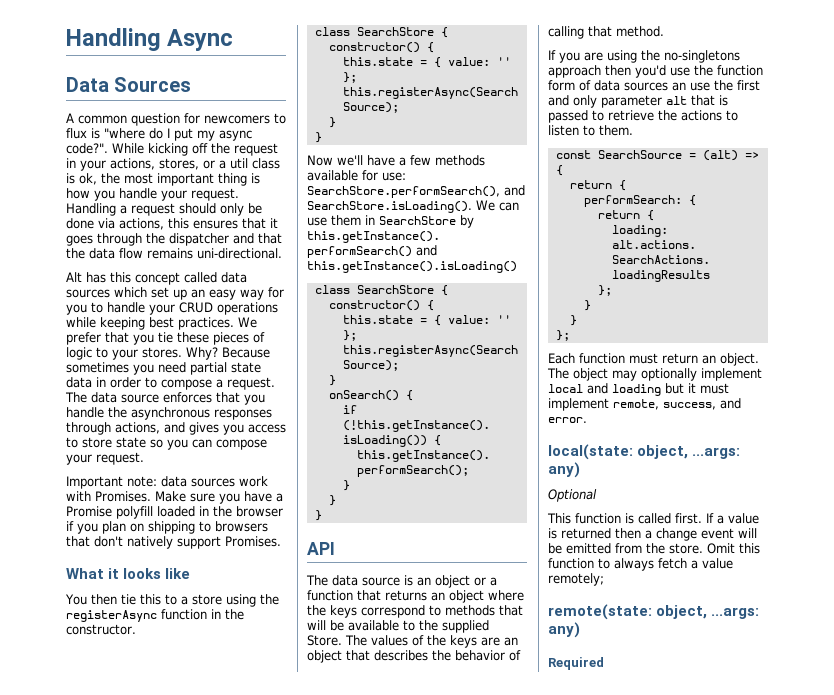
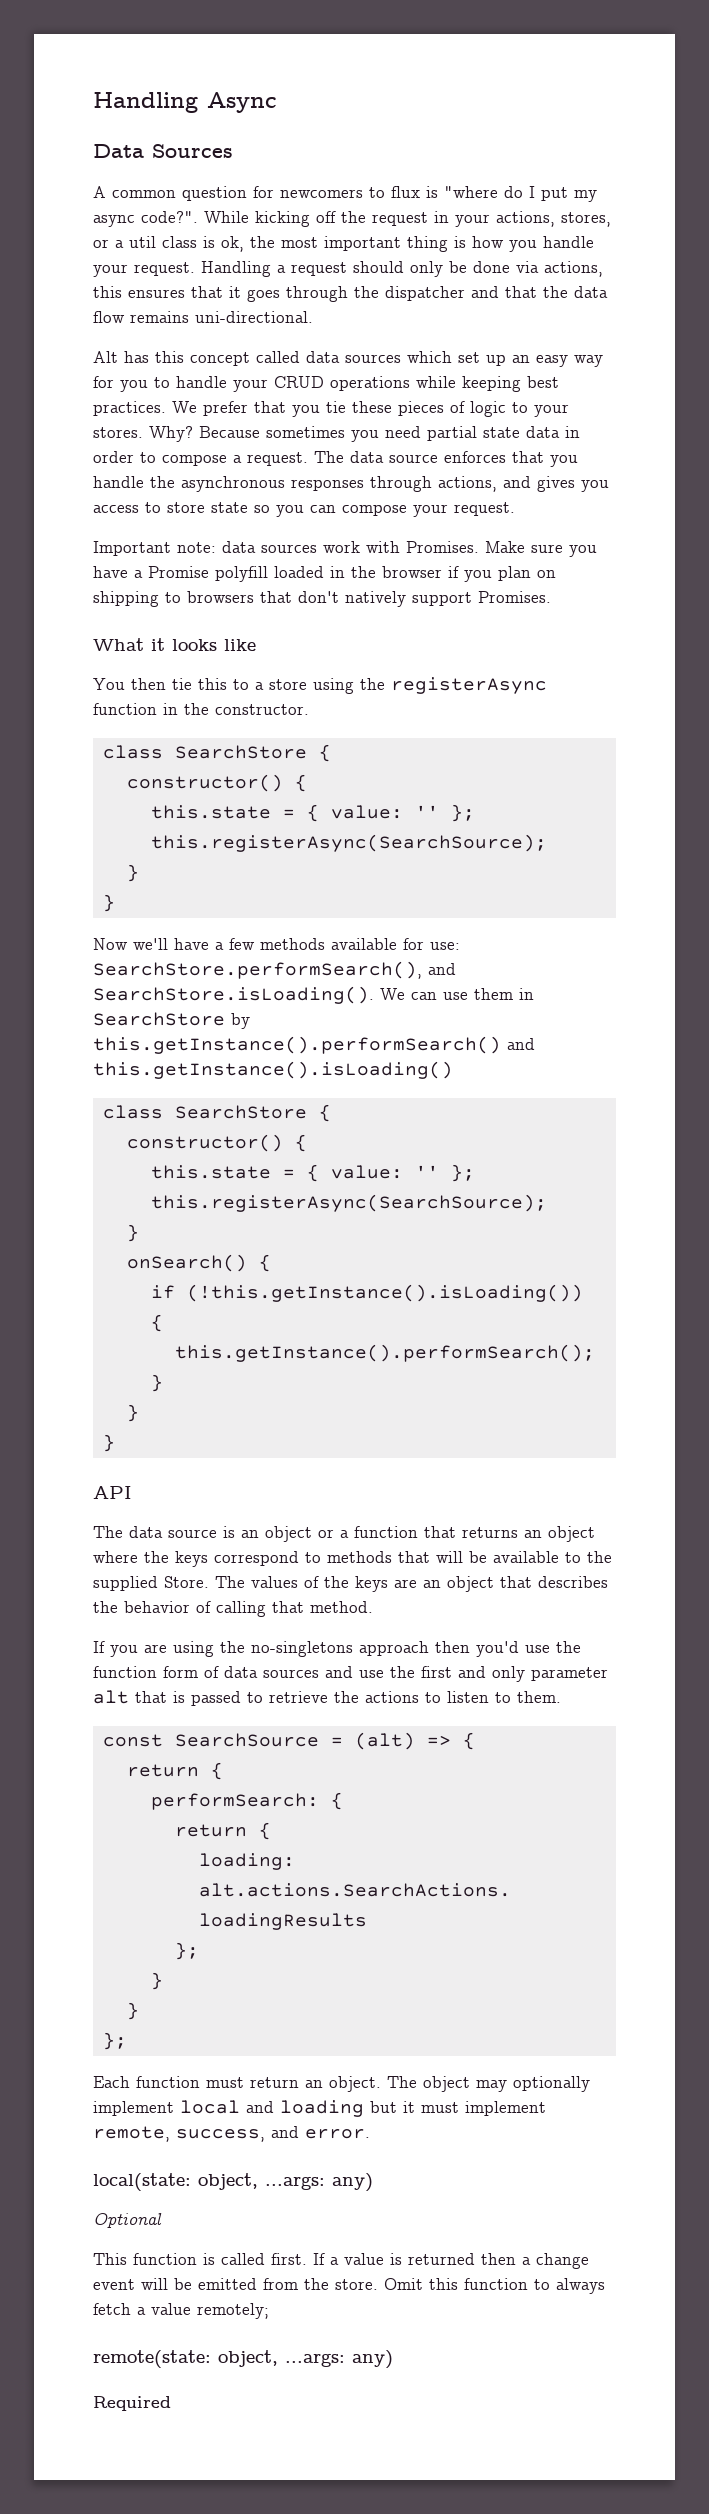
- If you are using the no-singletons approach then you'd use the function form of data sources an use the first and only parameter alt that is passed to retrieve the actions to listen to them.
+ If you are using the no-singletons approach then you'd use the function form of data sources and use the first and only parameter alt that is passed to retrieve the actions to listen to them.

